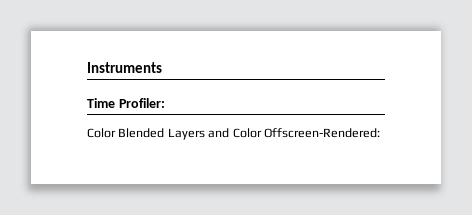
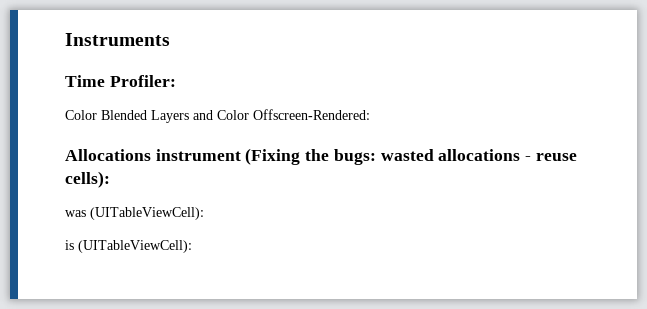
+ Allocations instrument (Fixing the bugs: wasted allocations - reuse cells):
+ was (UITableViewCell):
+ is (UITableViewCell):

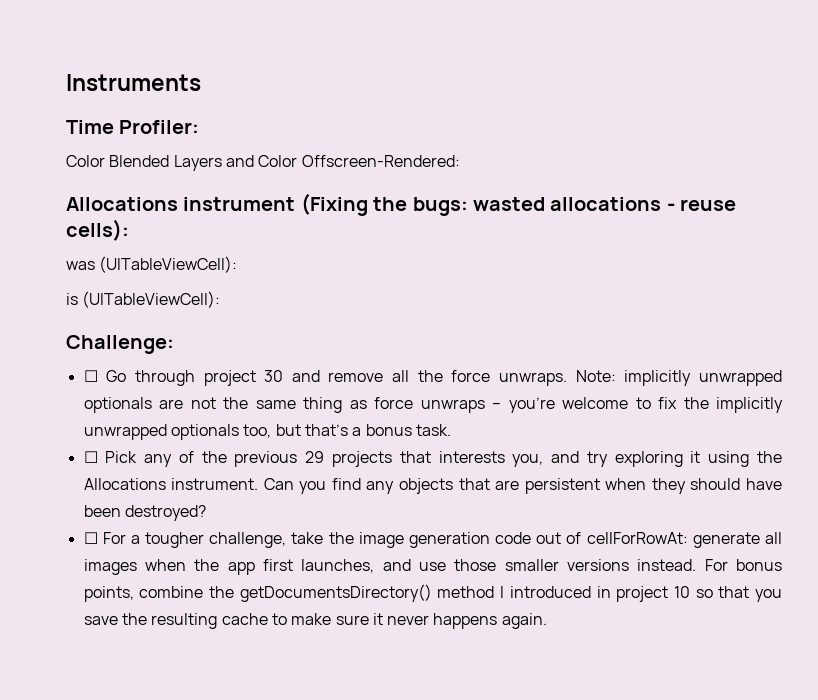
+ Challenge:
+ ☐ Go through project 30 and remove all the force unwraps. Note: implicitly unwrapped optionals are not the same thing as force unwraps – you’re welcome to fix the implicitly unwrapped optionals too, but that’s a bonus task.
+ ☐ Pick any of the previous 29 projects that interests you, and try exploring it using the Allocations instrument. Can you find any objects that are persistent when they should have been destroyed?
+ ☐ For a tougher challenge, take the image generation code out of cellForRowAt: generate all images when the app first launches, and use those smaller versions instead. For bonus points, combine the getDocumentsDirectory() method I introduced in project 10 so that you save the resulting cache to make sure it never happens again.

